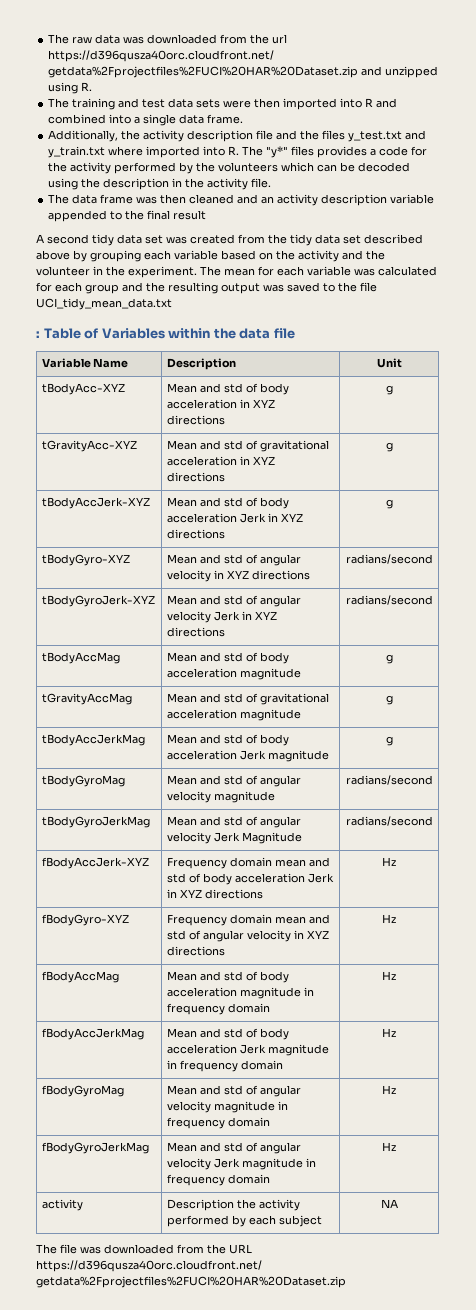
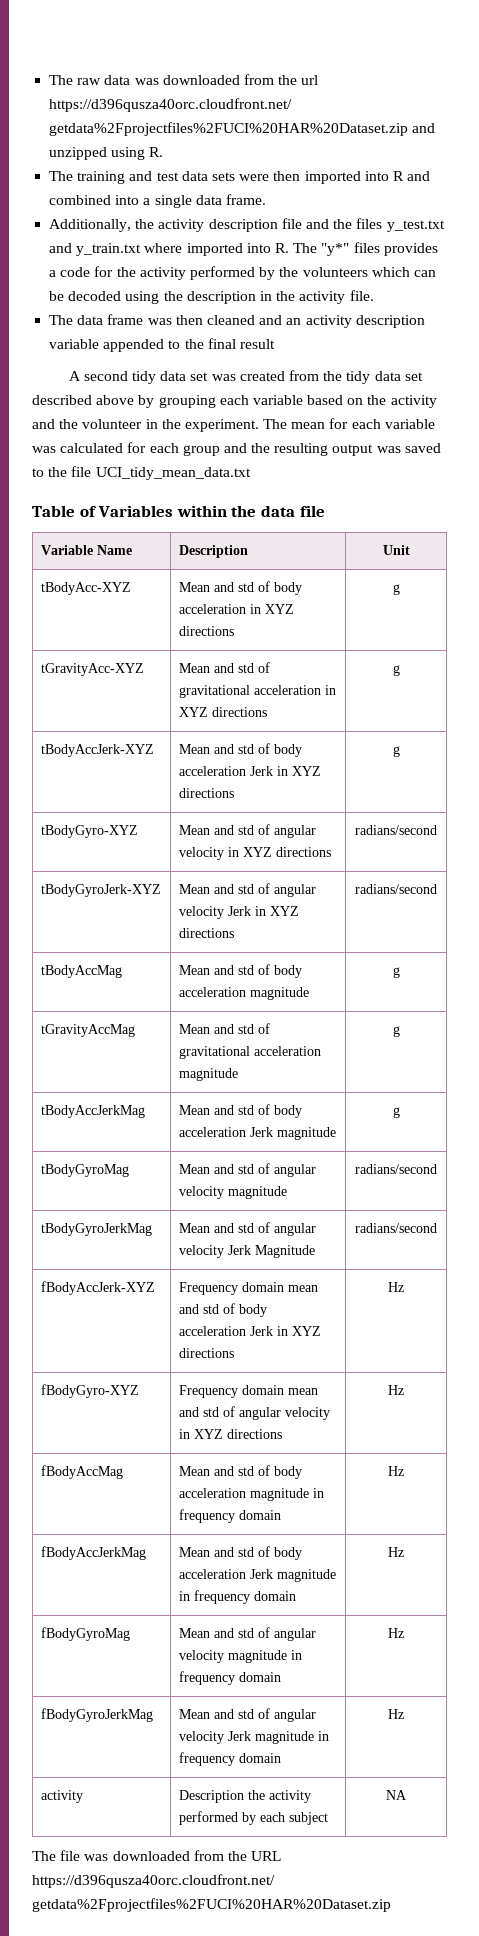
- : Table of Variables within the data file
+ Table of Variables within the data file

